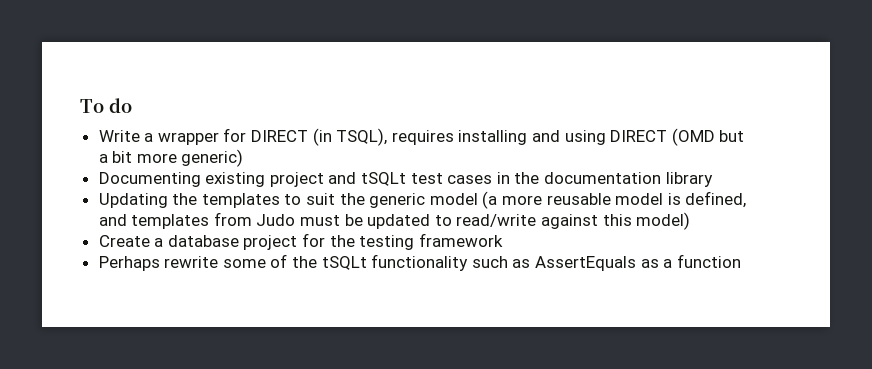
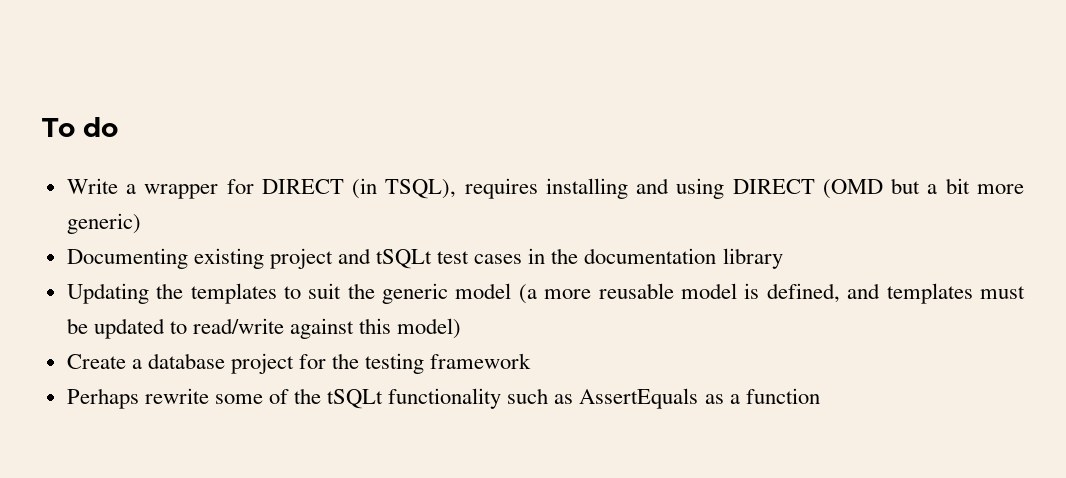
- Updating the templates to suit the generic model (a more reusable model is defined, and templates from Judo must be updated to read/write against this model)
+ Updating the templates to suit the generic model (a more reusable model is defined, and templates must be updated to read/write against this model)

